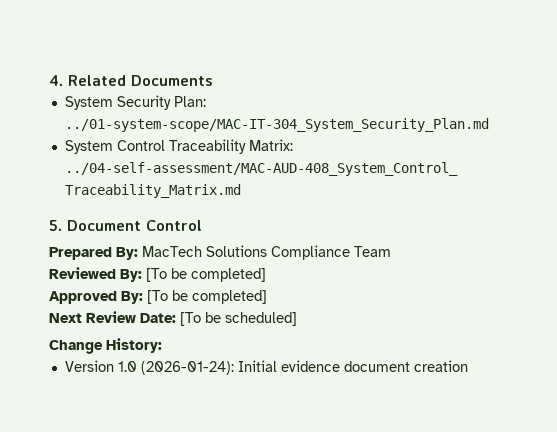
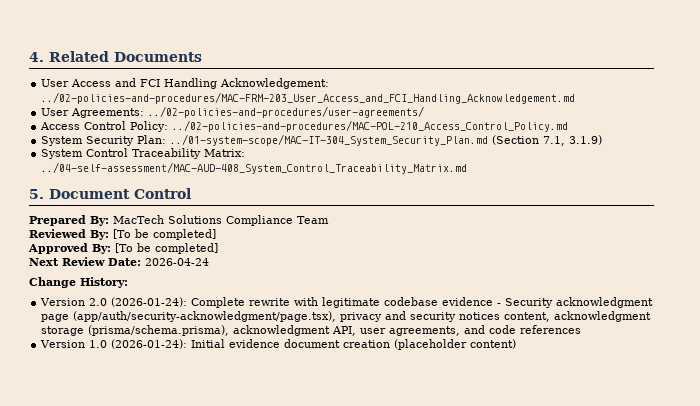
+ User Access and FCI Handling Acknowledgement: ../02-policies-and-procedures/MAC-FRM-203_User_Access_and_FCI_Handling_Acknowledgement.md
+ User Agreements: ../02-policies-and-procedures/user-agreements/
+ Access Control Policy: ../02-policies-and-procedures/MAC-POL-210_Access_Control_Policy.md
- System Security Plan: ../01-system-scope/MAC-IT-304_System_Security_Plan.md
+ System Security Plan: ../01-system-scope/MAC-IT-304_System_Security_Plan.md (Section 7.1, 3.1.9)
- Next Review Date: [To be scheduled]
+ Next Review Date: 2026-04-24
+ Version 2.0 (2026-01-24): Complete rewrite with legitimate codebase evidence - Security acknowledgment page (app/auth/security-acknowledgment/page.tsx), privacy and security notices content, acknowledgment storage (prisma/schema.prisma), acknowledgment API, user agreements, and code references
- Version 1.0 (2026-01-24): Initial evidence document creation
+ Version 1.0 (2026-01-24): Initial evidence document creation (placeholder content)

